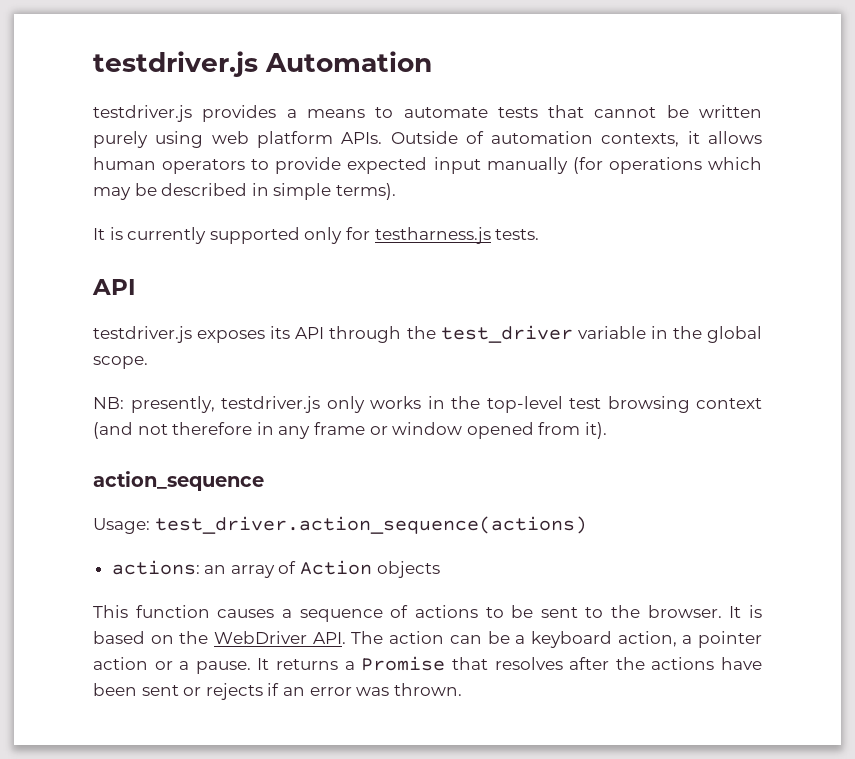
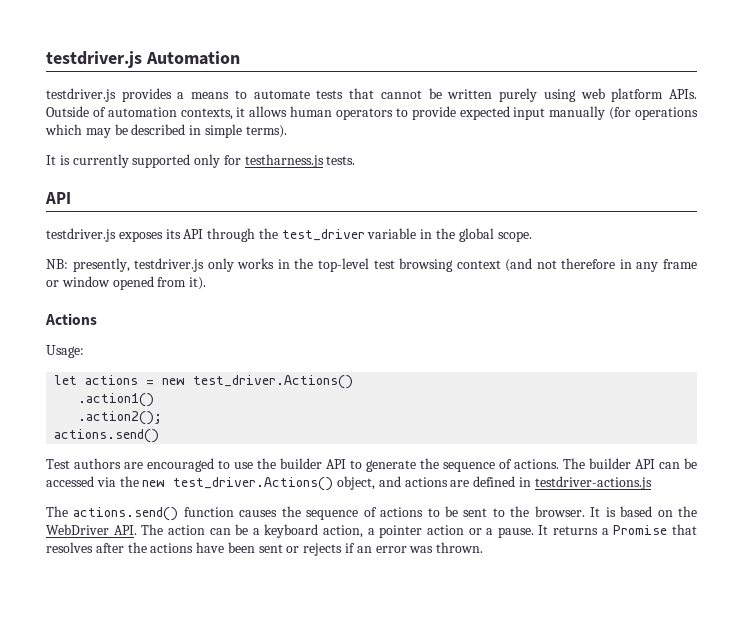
- action_sequence
+ Actions
- Usage: test_driver.action_sequence(actions)
- actions: an array of Action objects
- This function causes a sequence of actions to be sent to the browser.
+ Usage:
+ let actions = new test_driver.Actions()
+ .action1()
+ .action2();
+ actions.send()
+ Test authors are encouraged to use the builder API to generate the sequence of actions. The builder API can be accessed via the new test_driver.Actions() object, and actions are defined in testdriver-actions.js
+ The actions.send() function causes the sequence of actions to be sent to the browser.

